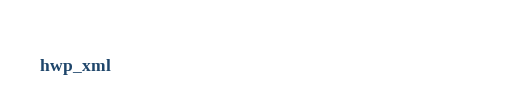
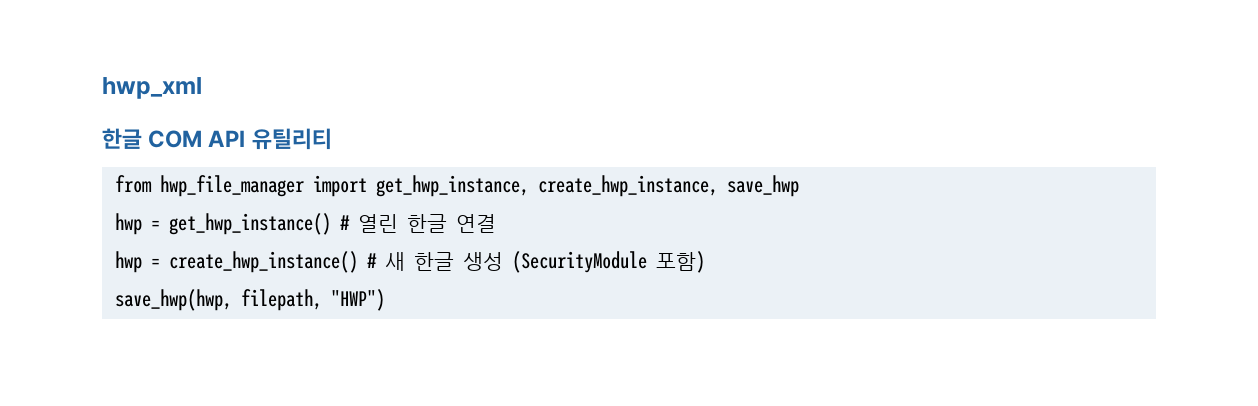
+ 한글 COM API 유틸리티
+ from hwp_file_manager import get_hwp_instance, create_hwp_instance, save_hwp
+ hwp = get_hwp_instance() # 열린 한글 연결
+ hwp = create_hwp_instance() # 새 한글 생성 (SecurityModule 포함)
+ save_hwp(hwp, filepath, "HWP")

